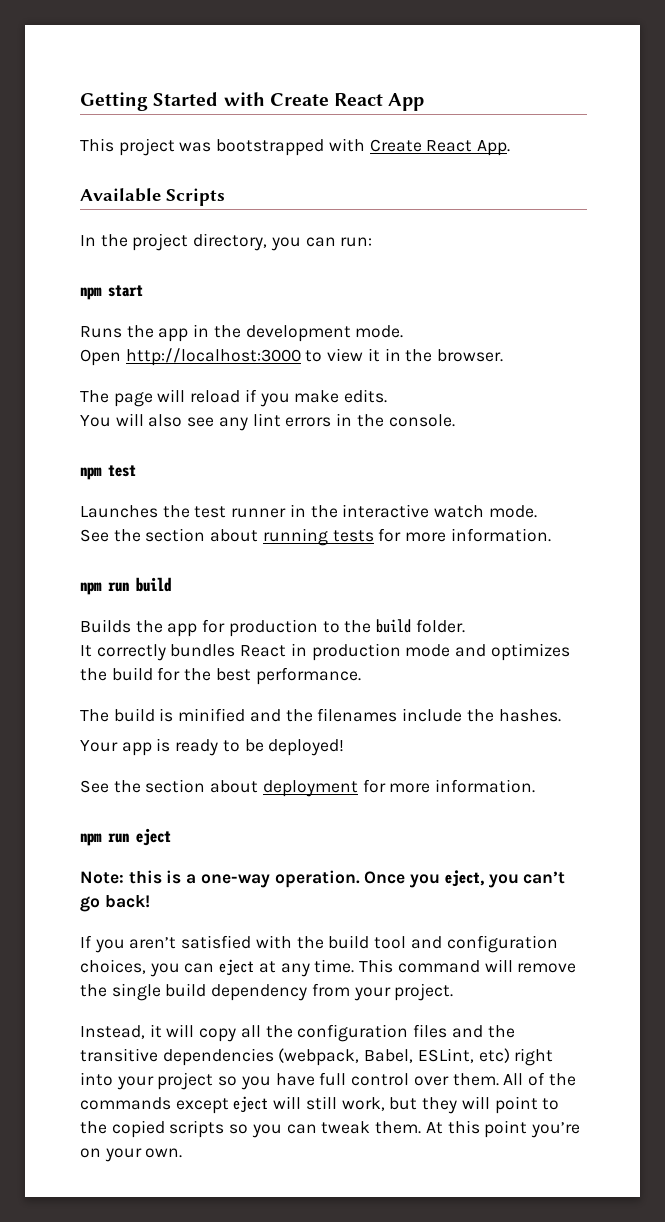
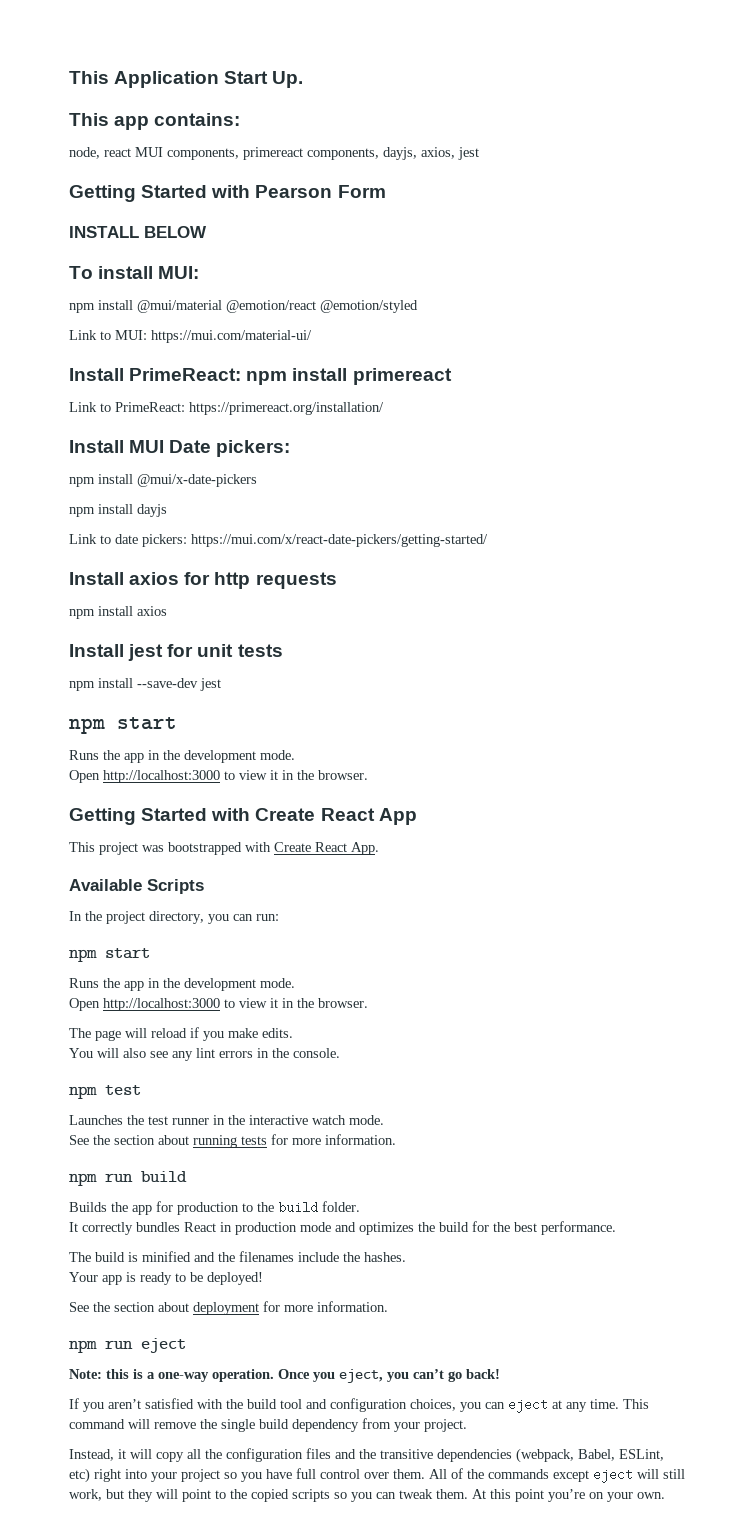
+ This Application Start Up.
+ This app contains:
+ node, react MUI components, primereact components, dayjs, axios, jest
+ Getting Started with Pearson Form
+ INSTALL BELOW
+ To install MUI:
+ npm install @mui/material @emotion/react @emotion/styled
+ Link to MUI: https://mui.com/material-ui/
+ Install PrimeReact: npm install primereact
+ Link to PrimeReact: https://primereact.org/installation/
+ Install MUI Date pickers:
+ npm install @mui/x-date-pickers
+ npm install dayjs
+ Link to date pickers: https://mui.com/x/react-date-pickers/getting-started/
+ Install axios for http requests
+ npm install axios
+ Install jest for unit tests
+ npm install --save-dev jest
+ npm start
+ Runs the app in the development mode.
+ Open http://localhost:3000 to view it in the browser.

